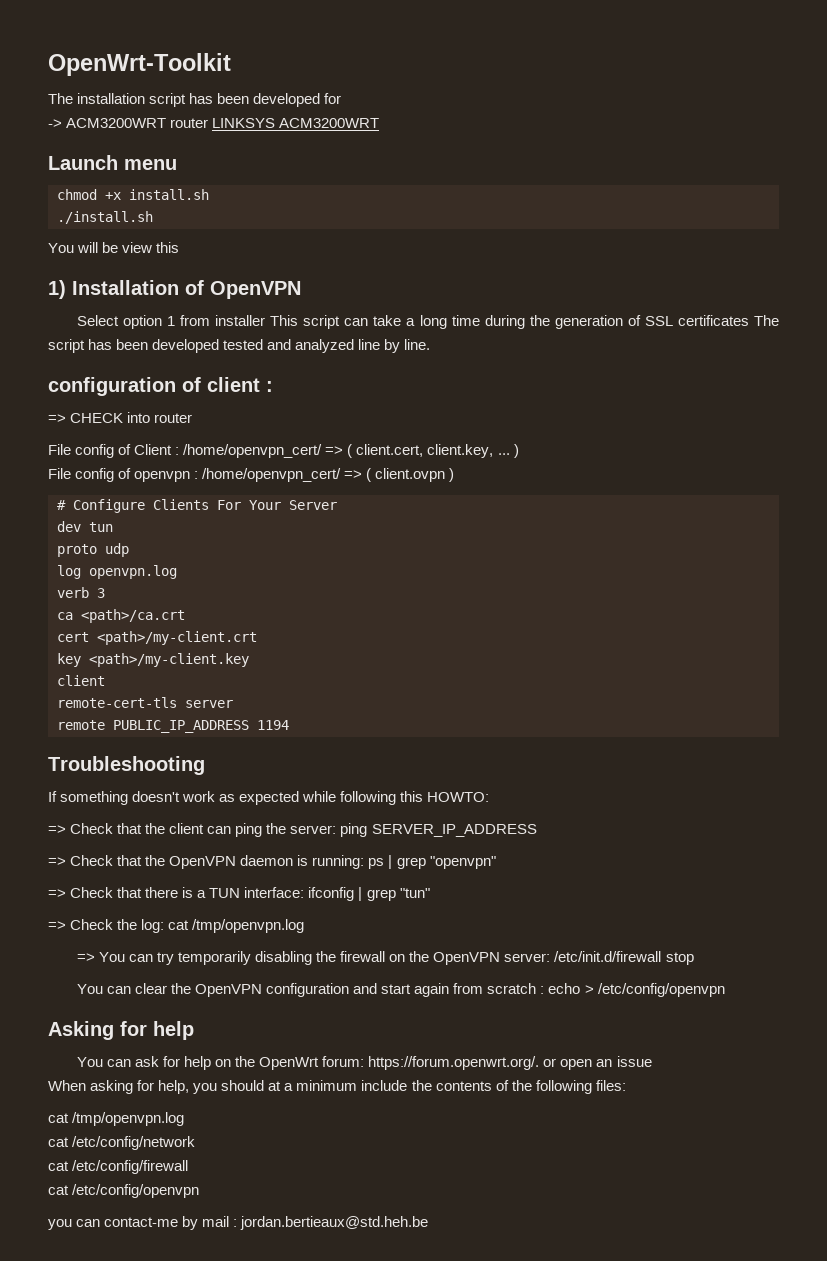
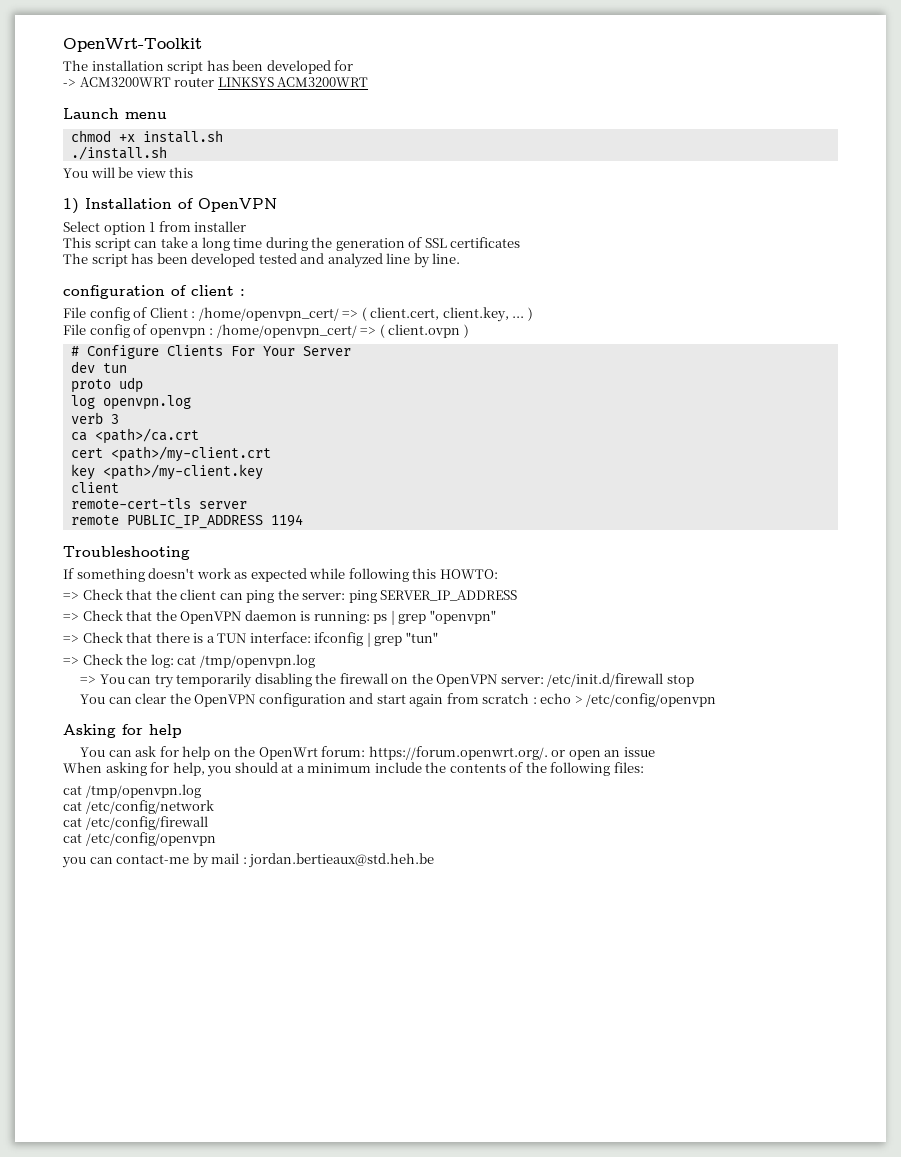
- Select option 1 from installer This script can take a long time during the generation of SSL certificates The script has been developed tested and analyzed line by line.
+ Select option 1 from installer
+ This script can take a long time during the generation of SSL certificates
+ The script has been developed tested and analyzed line by line.
- => CHECK into router

